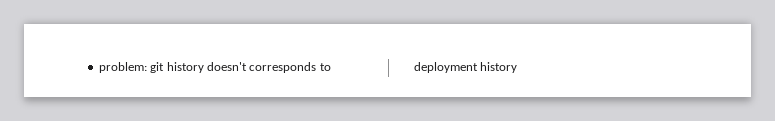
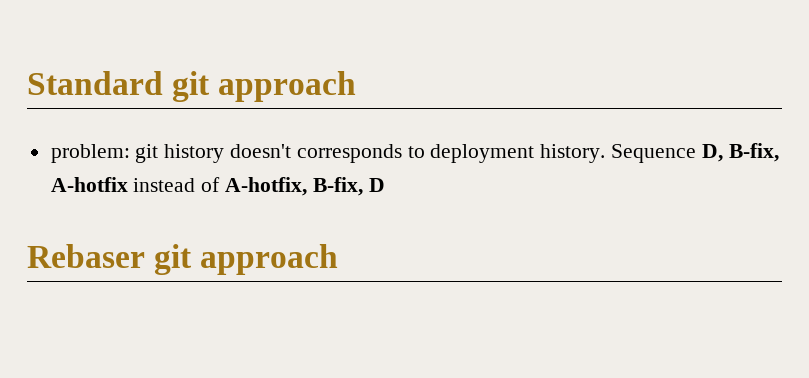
+ Standard git approach
- problem: git history doesn't corresponds to deployment history
+ problem: git history doesn't corresponds to deployment history. Sequence D, B-fix, A-hotfix instead of A-hotfix, B-fix, D
+ Rebaser git approach

